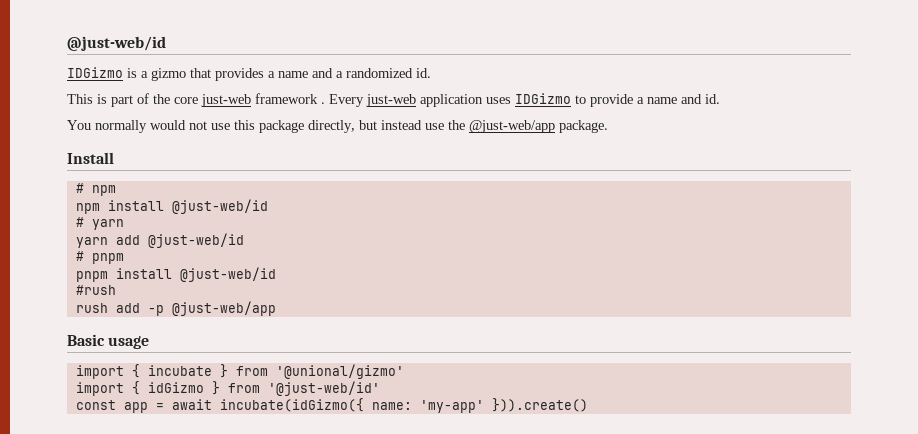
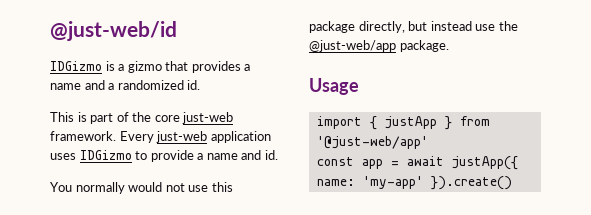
- This is part of the core just-web framework .
+ This is part of the core just-web framework.
- Install
- # npm
- npm install @just-web/id
- # yarn
- yarn add @just-web/id
- # pnpm
- pnpm install @just-web/id
- #rush
- rush add -p @just-web/app
- Basic usage
- import { incubate } from '@unional/gizmo'
- import { idGizmo } from '@just-web/id'
+ Usage
+ import { justApp } from '@just-web/app'
- const app = await incubate(idGizmo({ name: 'my-app' })).create()
+ const app = await justApp({ name: 'my-app' }).create()

